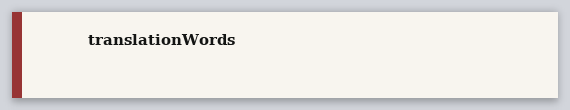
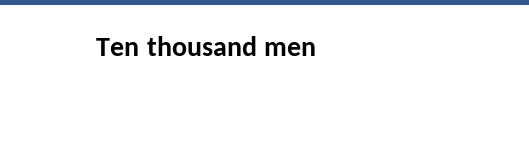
- translationWords
+ Ten thousand men

